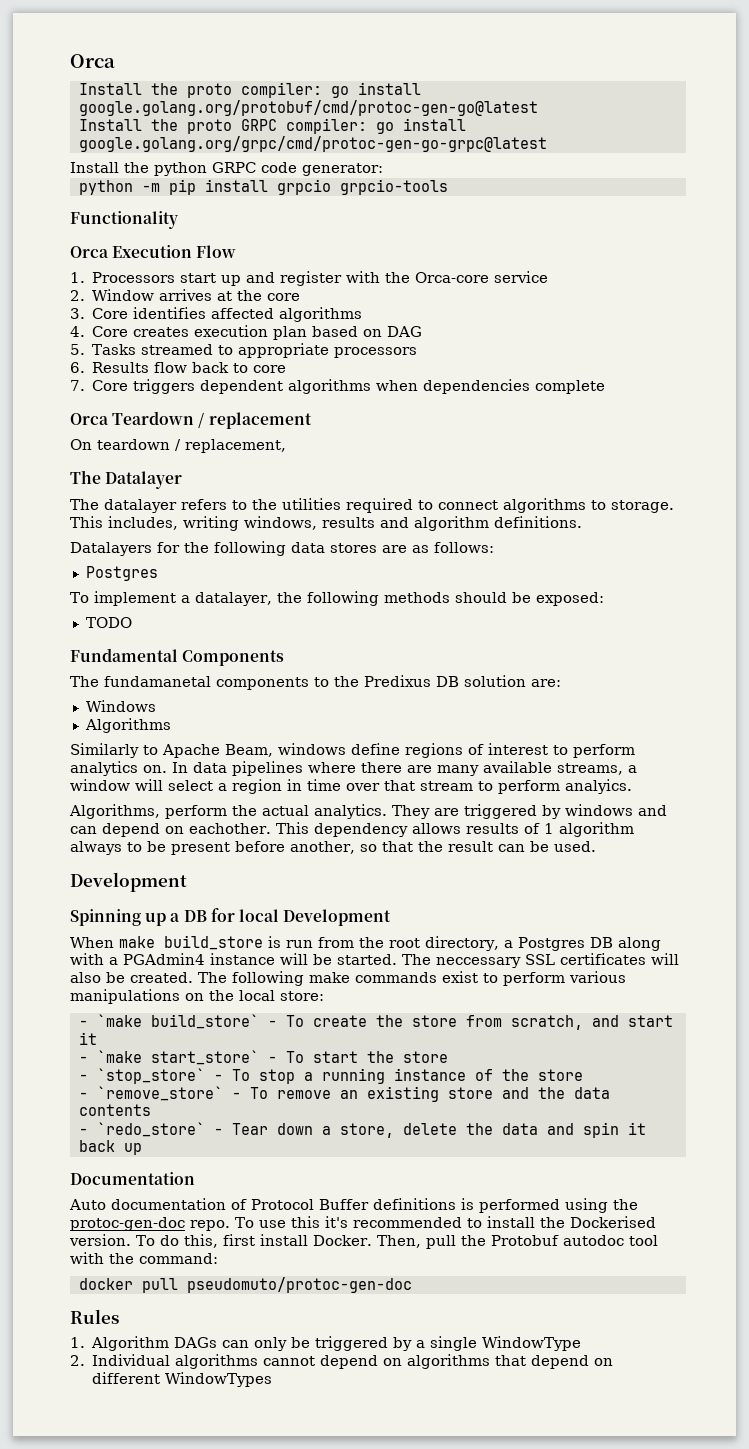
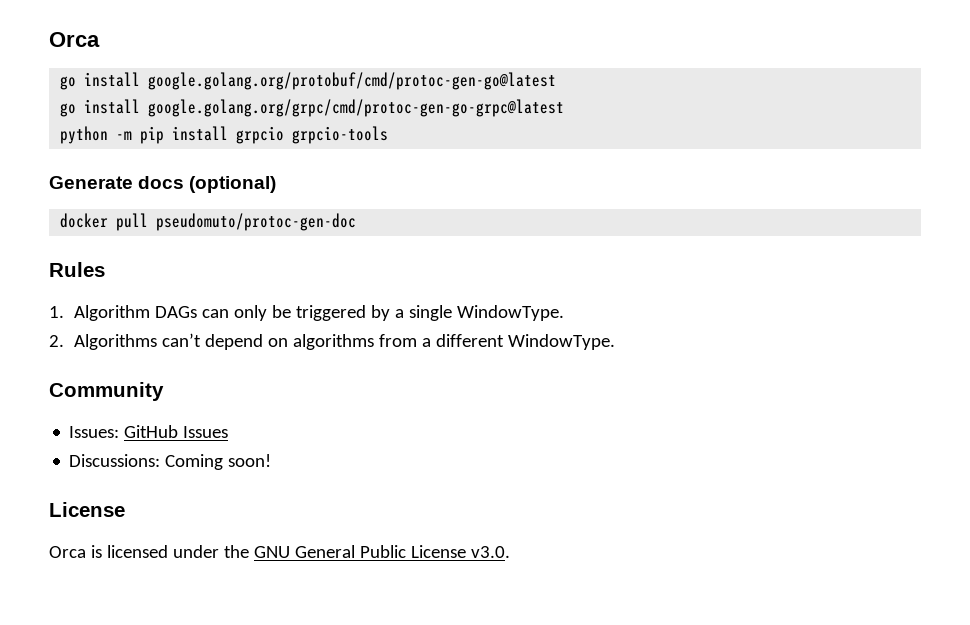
- Install the proto compiler: go install google.golang.org/protobuf/cmd/protoc-gen-go@latest
+ go install google.golang.org/protobuf/cmd/protoc-gen-go@latest
- Install the proto GRPC compiler: go install google.golang.org/grpc/cmd/protoc-gen-go-grpc@latest
- Install the python GRPC code generator:
+ go install google.golang.org/grpc/cmd/protoc-gen-go-grpc@latest
- Functionality
- Orca Execution Flow
- 1. Processors start up and register with the Orca-core service
- 2. Window arrives at the core
- 3. Core identifies affected algorithms
- 4. Core creates execution plan based on DAG
- 5. Tasks streamed to appropriate processors
- 6. Results flow back to core
- 7. Core triggers dependent algorithms when dependencies complete
- Orca Teardown / replacement
- On teardown / replacement,
- The Datalayer
- The datalayer refers to the utilities required to connect algorithms to storage. This includes, writing windows, results and algorithm definitions.
- Datalayers for the following data stores are as follows:
- Postgres
- To implement a datalayer, the following methods should be exposed:
- TODO
- Fundamental Components
- The fundamanetal components to the Predixus DB solution are:
- Windows
- Algorithms
- Similarly to Apache Beam, windows define regions of interest to perform analytics on. In data pipelines where there are many available streams, a window will select a region in time over that stream to perform analyics.
- Algorithms, perform the actual analytics. They are triggered by windows and can depend on eachother. This dependency allows results of 1 algorithm always to be present before another, so that the result can be used.
- Development
- Spinning up a DB for local Development
- When make build_store is run from the root directory, a Postgres DB along with a PGAdmin4 instance will be started. The neccessary SSL certificates will also be created. The following make commands exist to perform various manipulations on the local store:
- - `make build_store` - To create the store from scratch, and start it
- - `make start_store` - To start the store
- - `stop_store` - To stop a running instance of the store
- - `remove_store` - To remove an existing store and the data contents
- - `redo_store` - Tear down a store, delete the data and spin it back up
- Documentation
- Auto documentation of Protocol Buffer definitions is performed using the protoc-gen-doc repo. To use this it's recommended to install the Dockerised version. To do this, first install Docker. Then, pull the Protobuf autodoc tool with the command:
+ Generate docs (optional)
- 1. Algorithm DAGs can only be triggered by a single WindowType
- 2. Individual algorithms cannot depend on algorithms that depend on different WindowTypes
+ 1. Algorithm DAGs can only be triggered by a single WindowType.
+ 2. Algorithms can’t depend on algorithms from a different WindowType.
+ Community
+ Issues: GitHub Issues
+ Discussions: Coming soon!
+ License
+ Orca is licensed under the GNU General Public License v3.0.

